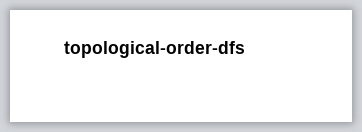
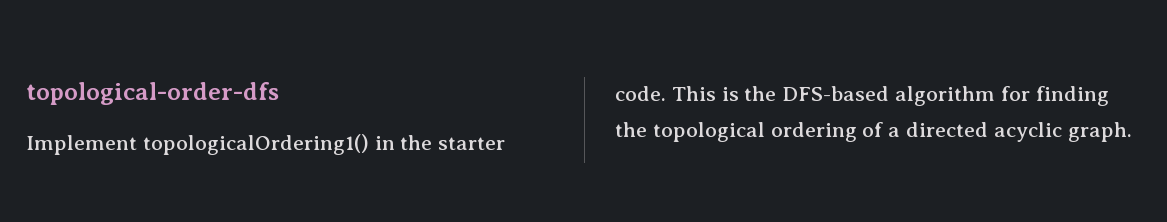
+ Implement topologicalOrdering1() in the starter code. This is the DFS-based algorithm for finding the topological ordering of a directed acyclic graph.

